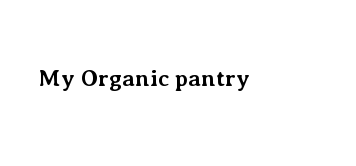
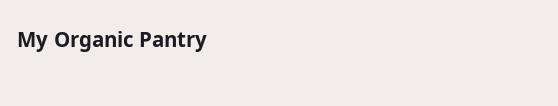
- My Organic pantry
+ My Organic Pantry

